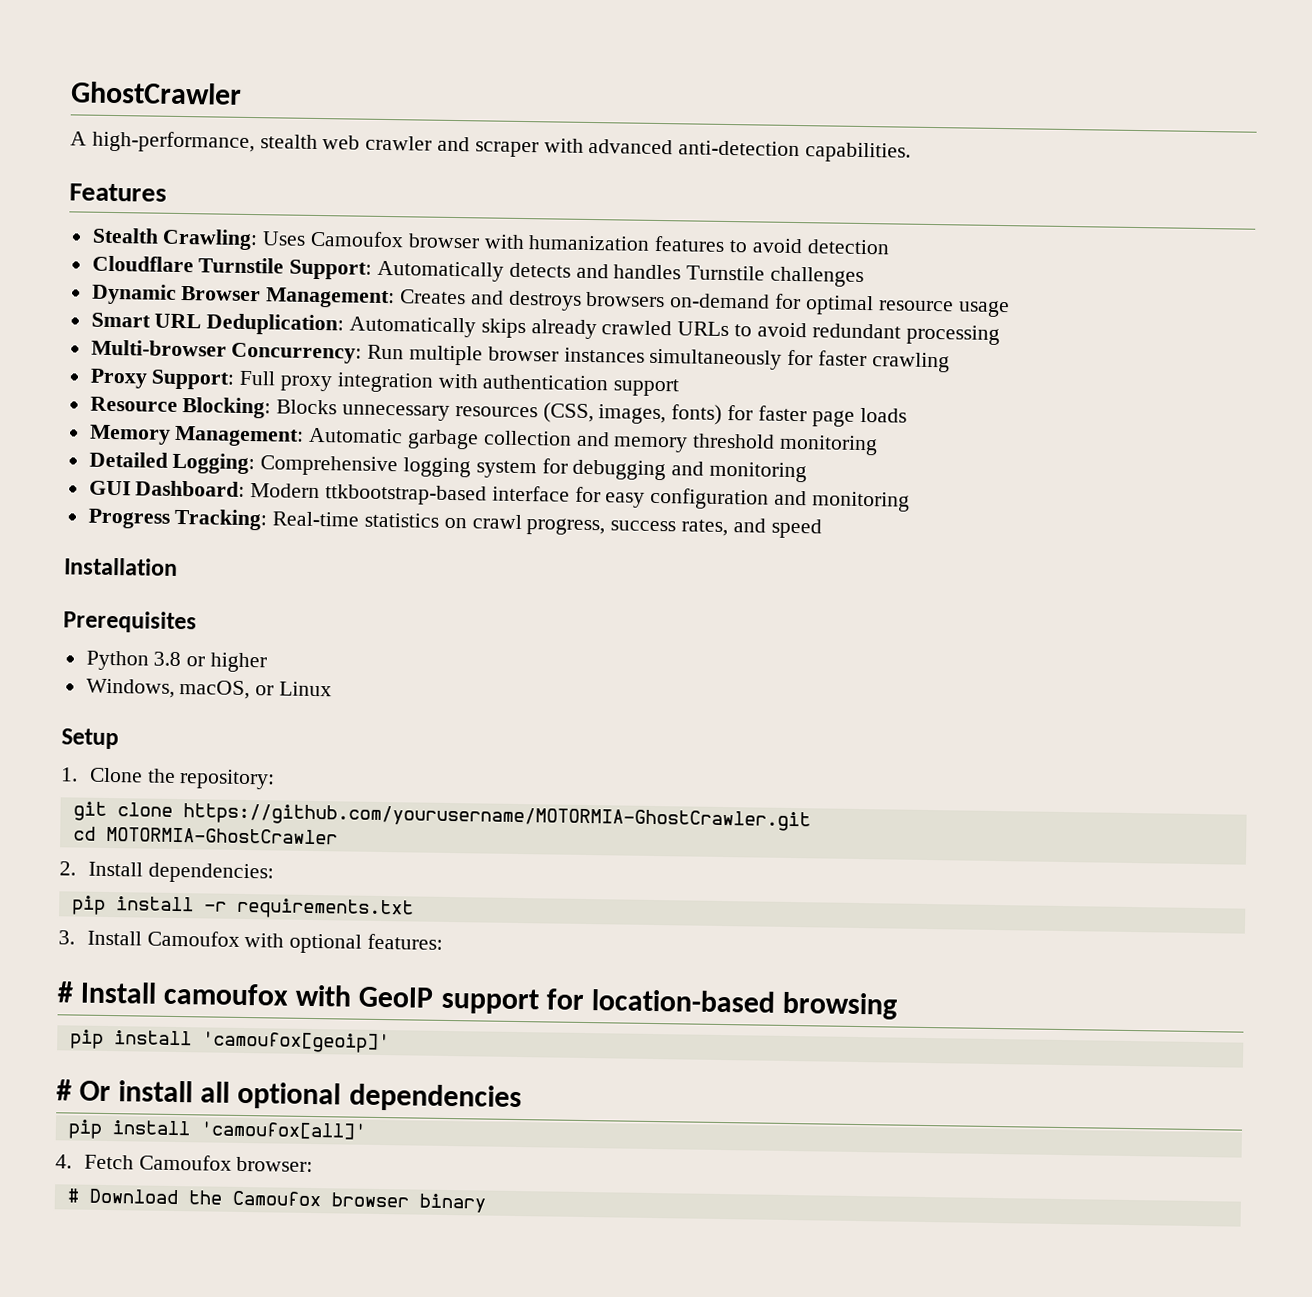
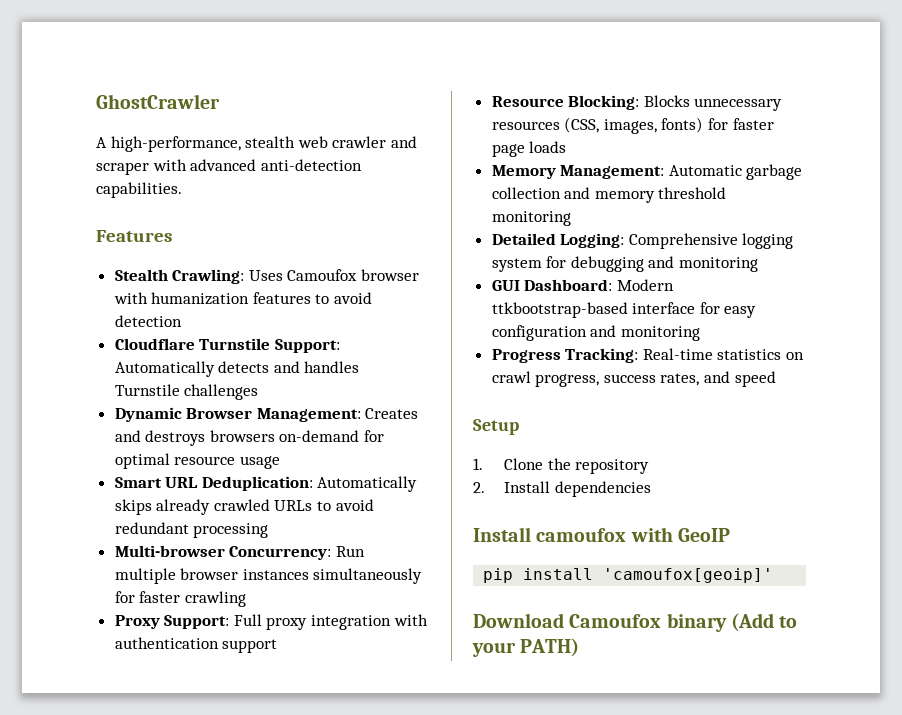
- Installation
- Prerequisites
- Python 3.8 or higher
- Windows, macOS, or Linux
  Setup
- 1. Clone the repository:
- git clone https://github.com/yourusername/MOTORMIA-GhostCrawler.git
- cd MOTORMIA-GhostCrawler
- 2. Install dependencies:
- pip install -r requirements.txt
- 3. Install Camoufox with optional features:
- # Install camoufox with GeoIP support for location-based browsing
+ 1. Clone the repository
+ 2. Install dependencies
+ Install camoufox with GeoIP
- # Or install all optional dependencies
- pip install 'camoufox[all]'
- 4. Fetch Camoufox browser:
- # Download the Camoufox browser binary
+ Download Camoufox binary (Add to your PATH)

